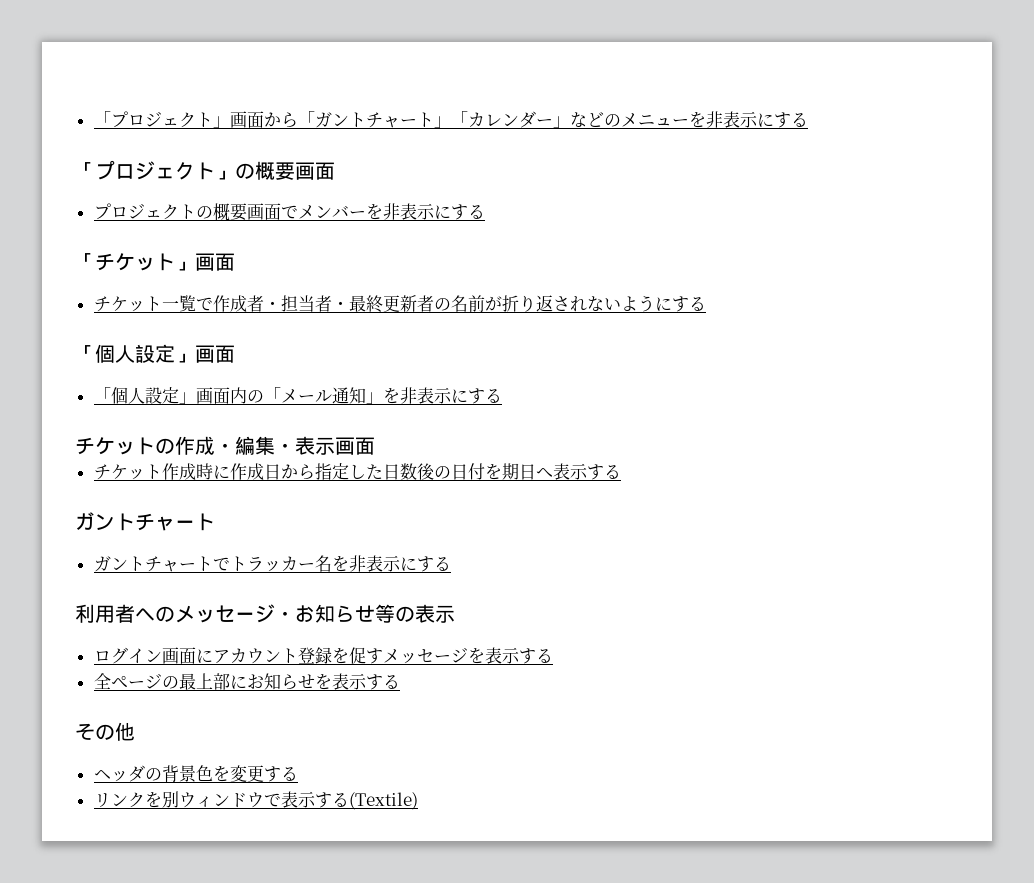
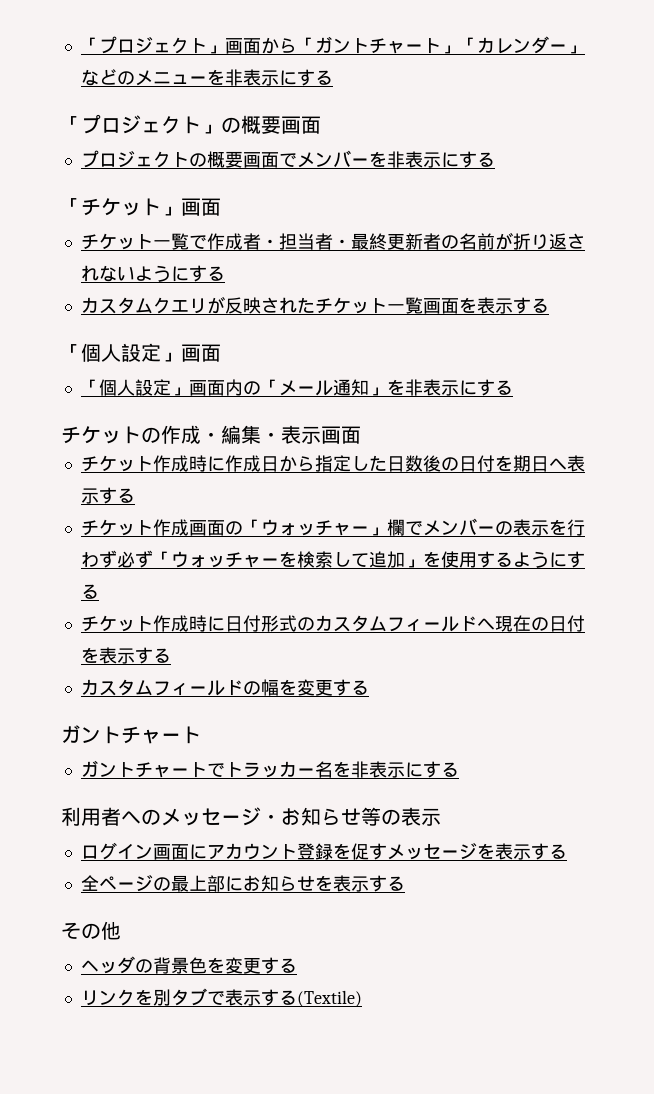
+ カスタムクエリが反映されたチケット一覧画面を表示する
+ チケット作成画面の「ウォッチャー」欄でメンバーの表示を行わず必ず「ウォッチャーを検索して追加」を使用するようにする
+ チケット作成時に日付形式のカスタムフィールドへ現在の日付を表示する
+ カスタムフィールドの幅を変更する
- リンクを別ウィンドウで表示する(Textile)
+ リンクを別タブで表示する(Textile)

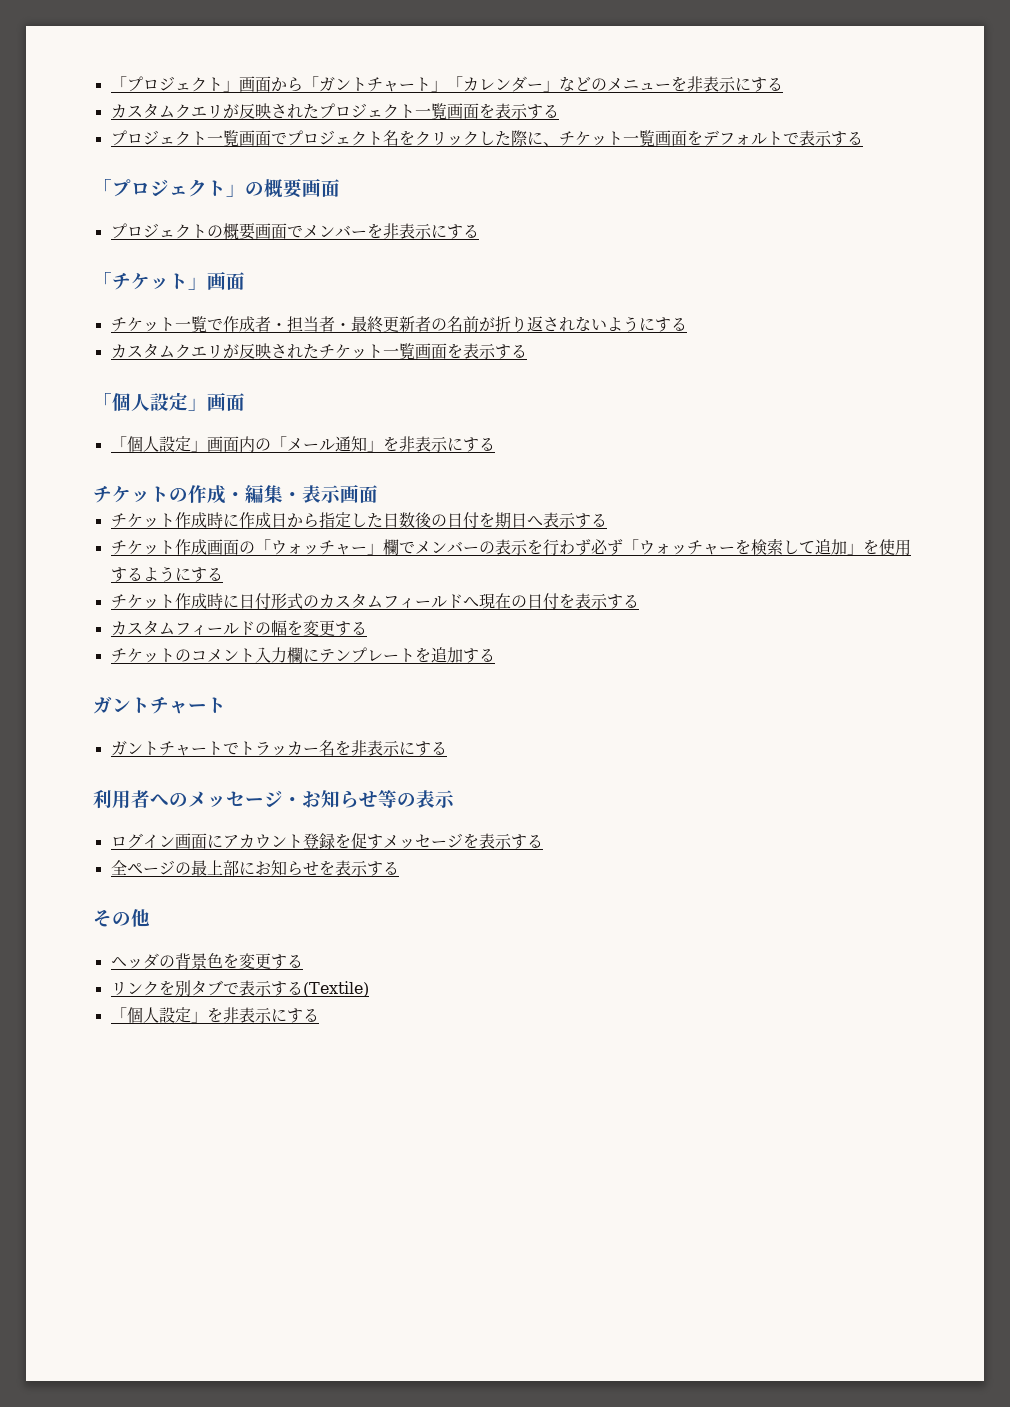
+ カスタムクエリが反映されたプロジェクト一覧画面を表示する
+ プロジェクト一覧画面でプロジェクト名をクリックした際に、チケット一覧画面をデフォルトで表示する
+ チケットのコメント入力欄にテンプレートを追加する
+ 「個人設定」を非表示にする

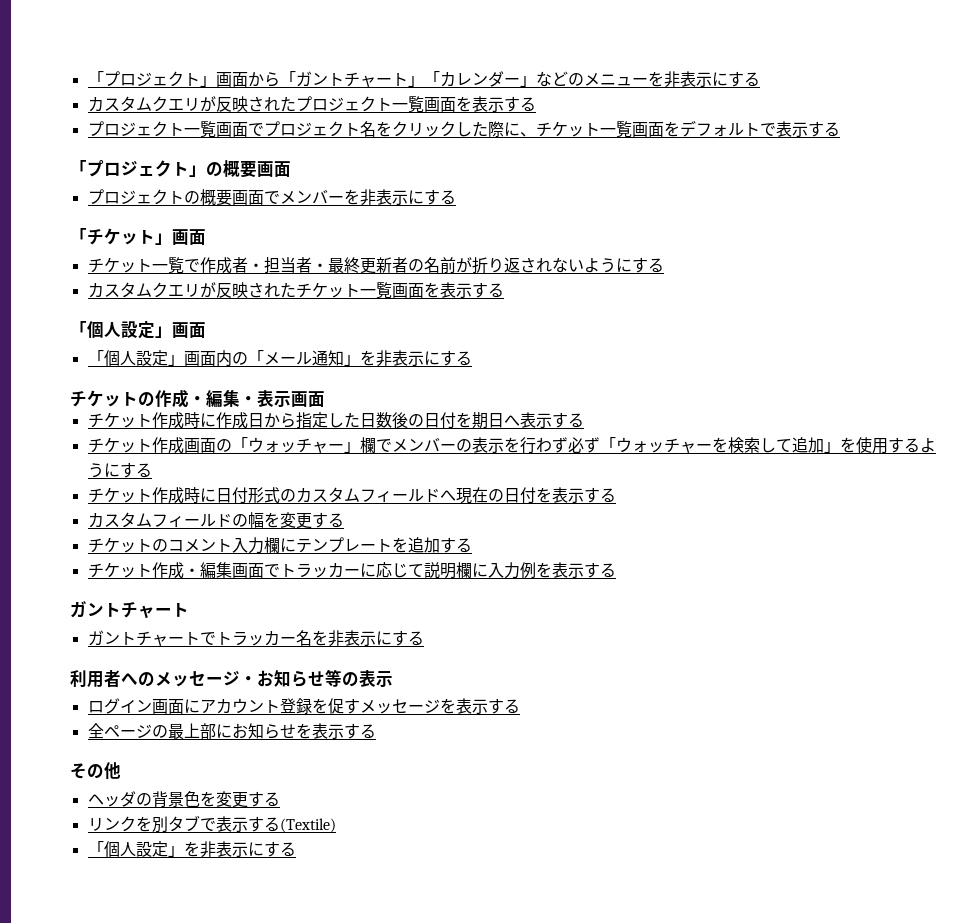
+ チケット作成・編集画面でトラッカーに応じて説明欄に入力例を表示する

